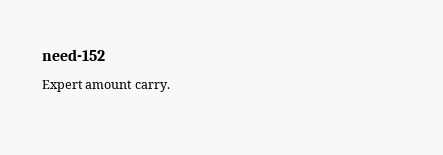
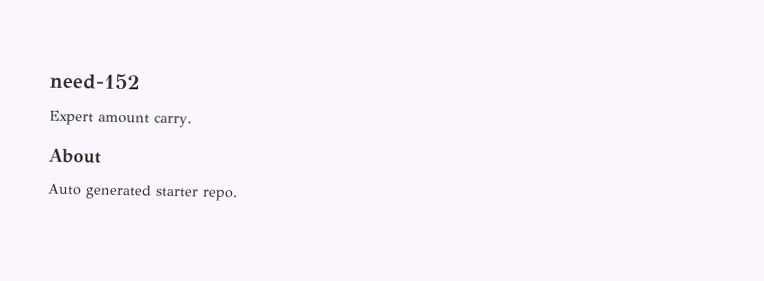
+ About
+ Auto generated starter repo.

